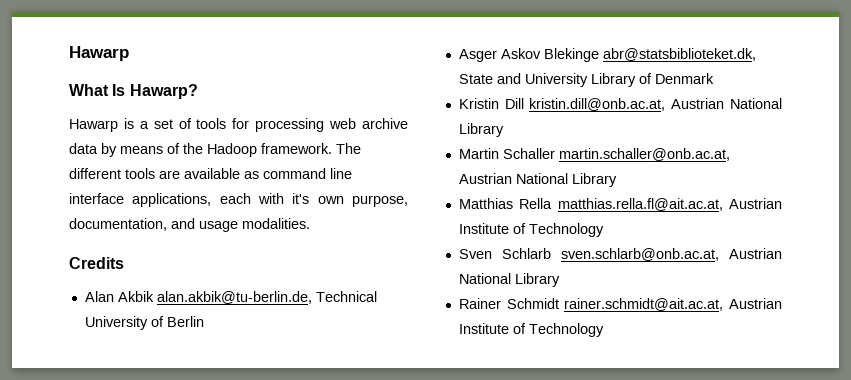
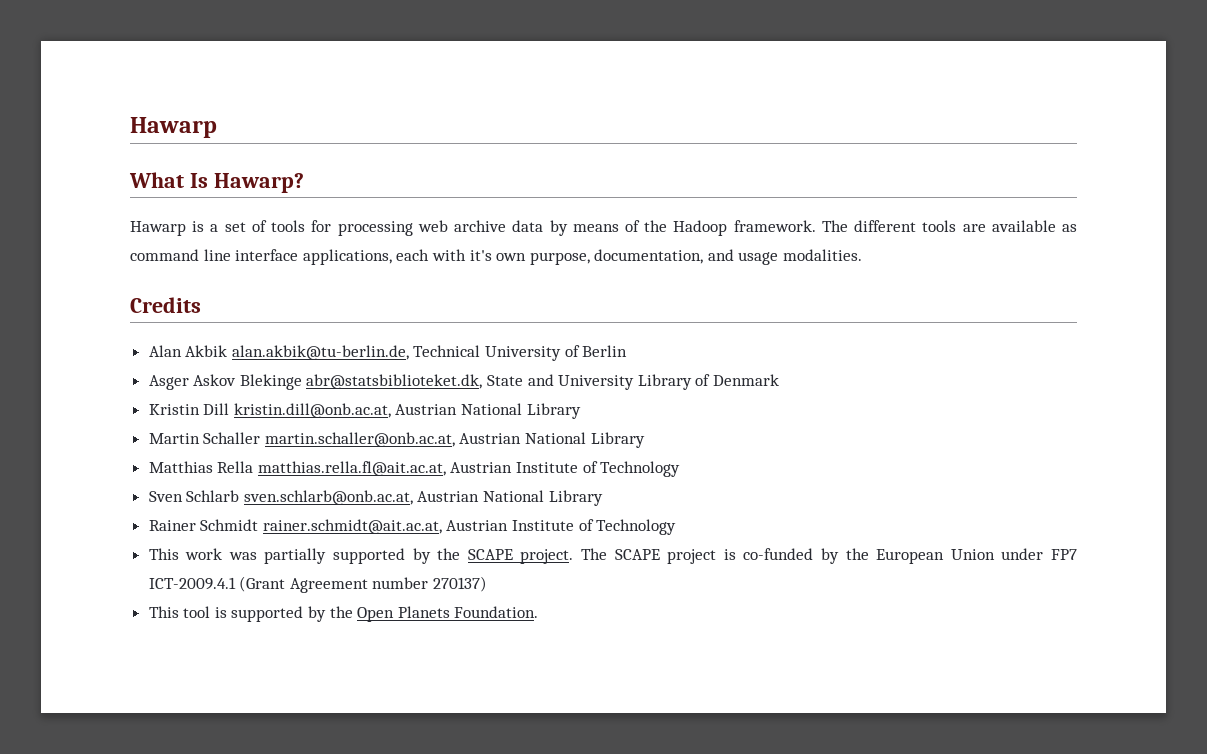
+ This work was partially supported by the SCAPE project. The SCAPE project is co-funded by the European Union under FP7 ICT-2009.4.1 (Grant Agreement number 270137)
+ This tool is supported by the Open Planets Foundation.

